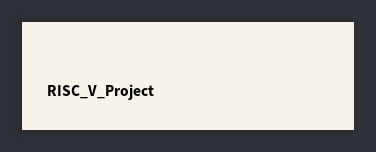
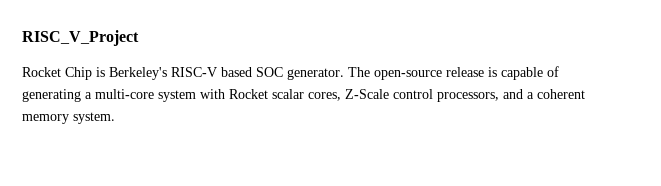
+ Rocket Chip is Berkeley's RISC-V based SOC generator. The open-source release is capable of generating a multi-core system with Rocket scalar cores, Z-Scale control processors, and a coherent memory system.

